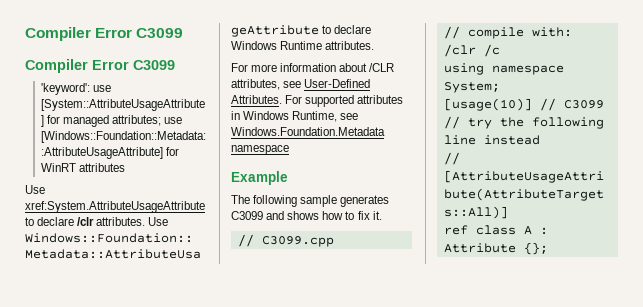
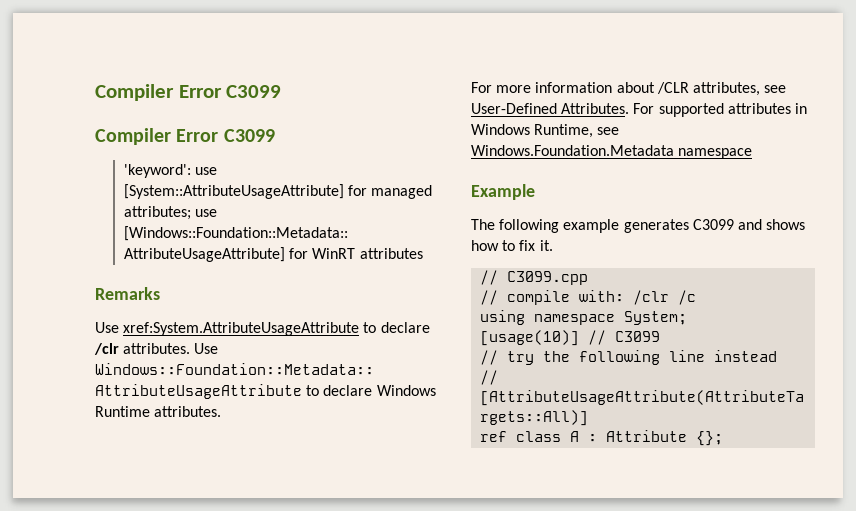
+ Remarks
- The following sample generates C3099 and shows how to fix it.
+ The following example generates C3099 and shows how to fix it.

